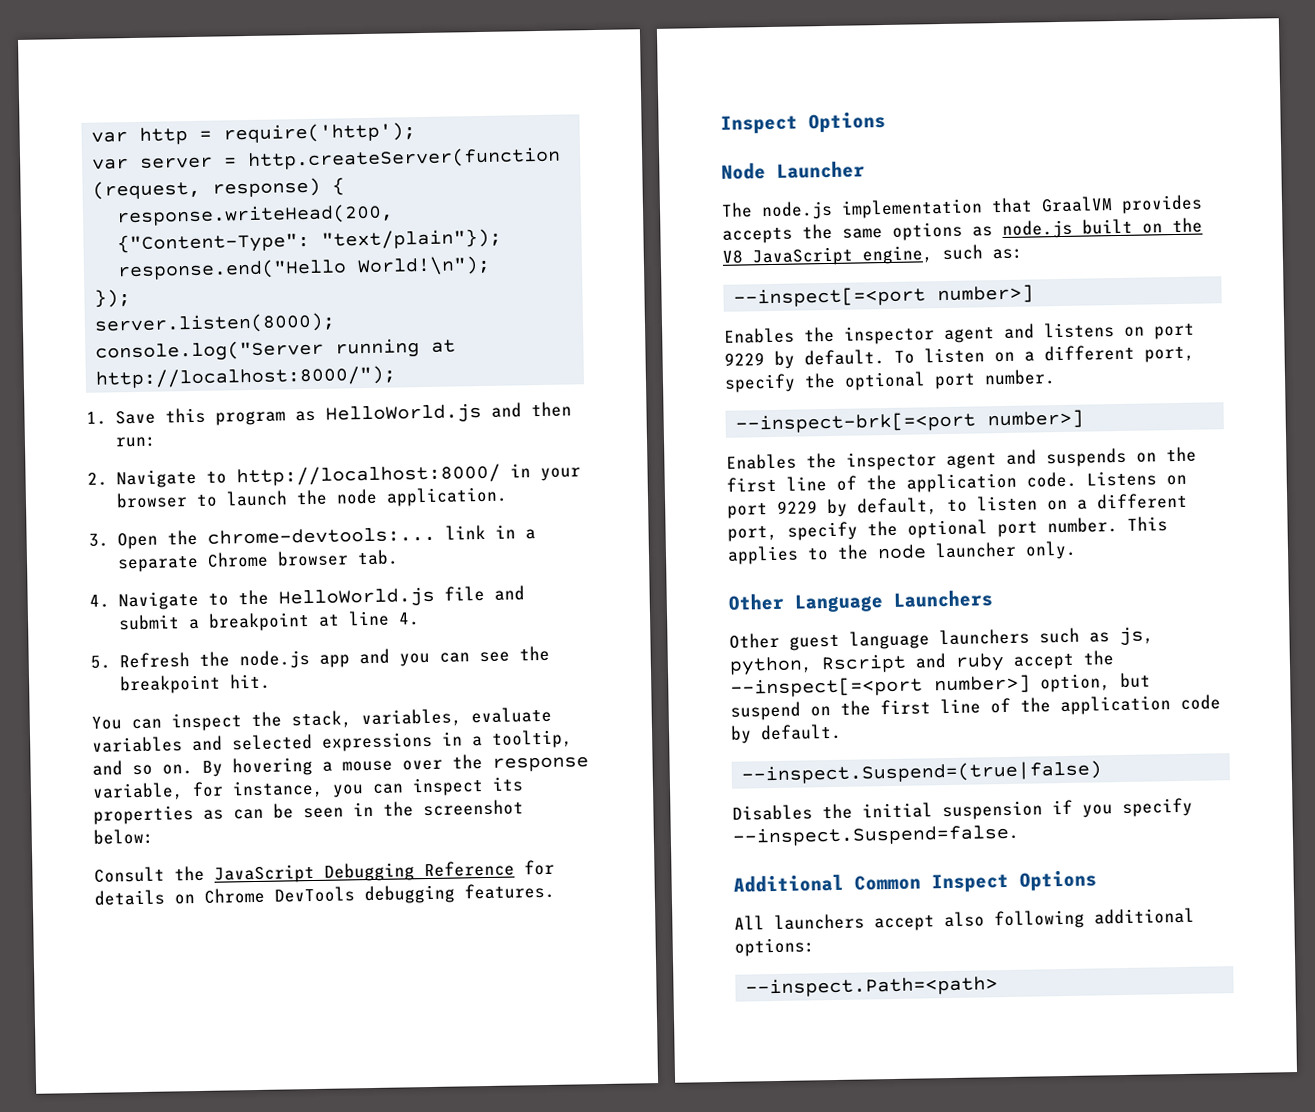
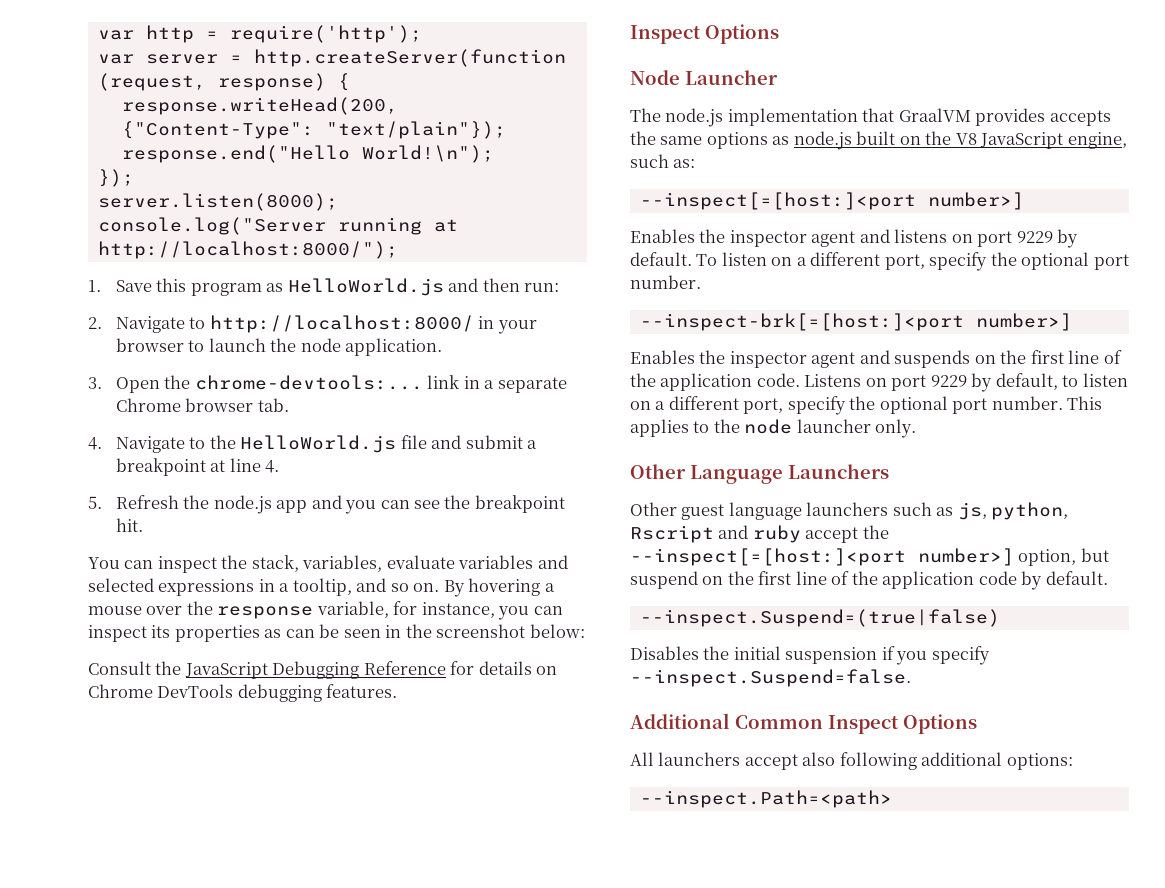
  The node.js implementation that GraalVM provides accepts the same options as node.js built on the V8 JavaScript engine, such as:
- --inspect[=<port number>]
+ --inspect[=[host:]<port number>]
- --inspect-brk[=<port number>]
+ --inspect-brk[=[host:]<port number>]
- Other guest language launchers such as js, python, Rscript and ruby accept the --inspect[=<port number>] option, but suspend on the first line of the application code by default.
+ Other guest language launchers such as js, python, Rscript and ruby accept the --inspect[=[host:]<port number>] option, but suspend on the first line of the application code by default.

